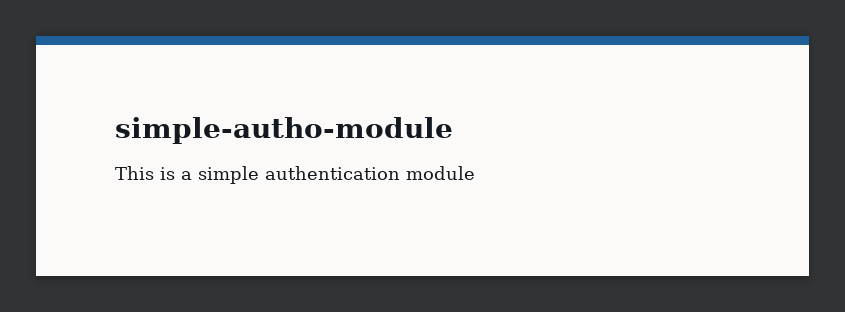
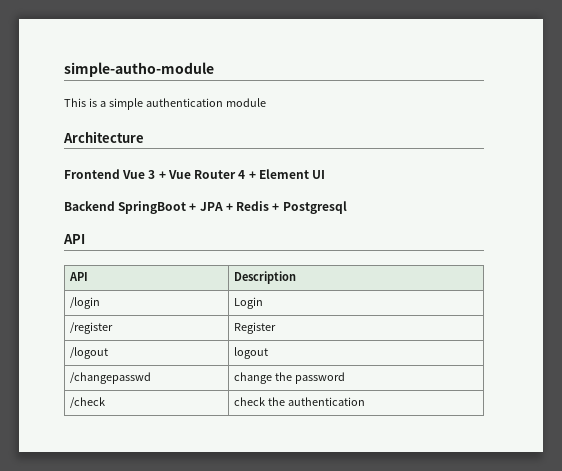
+ Architecture
+ Frontend Vue 3 + Vue Router 4 + Element UI
+ Backend SpringBoot + JPA + Redis + Postgresql
+ API
+ API | Description
+ /login | Login
+ /register | Register
+ /logout | logout
+ /changepasswd | change the password
+ /check | check the authentication

